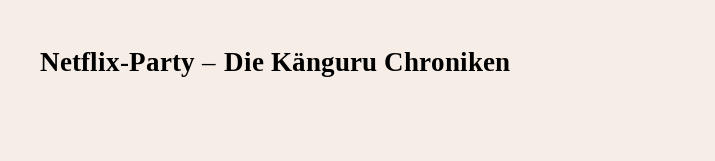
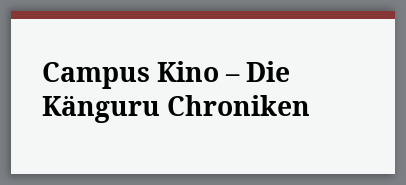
- Netflix-Party – Die Känguru Chroniken
+ Campus Kino – Die Känguru Chroniken

